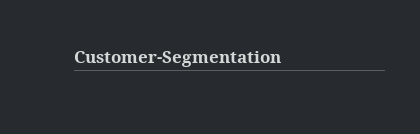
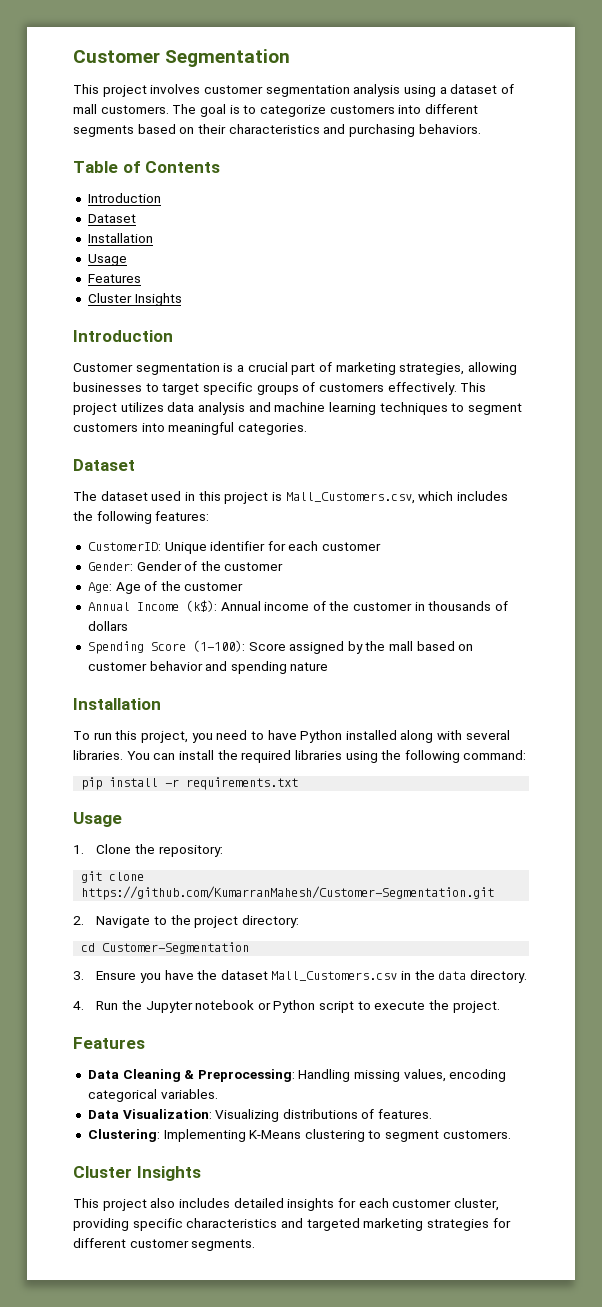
- Customer-Segmentation
+ Customer Segmentation
+ This project involves customer segmentation analysis using a dataset of mall customers. The goal is to categorize customers into different segments based on their characteristics and purchasing behaviors.
+ Table of Contents
+ Introduction
+ Dataset
+ Installation
+ Usage
+ Features
+ Cluster Insights
+ Introduction
+ Customer segmentation is a crucial part of marketing strategies, allowing businesses to target specific groups of customers effectively. This project utilizes data analysis and machine learning techniques to segment customers into meaningful categories.
+ Dataset
+ The dataset used in this project is Mall_Customers.csv, which includes the following features:
+ CustomerID: Unique identifier for each customer
+ Gender: Gender of the customer
+ Age: Age of the customer
+ Annual Income (k$): Annual income of the customer in thousands of dollars
+ Spending Score (1-100): Score assigned by the mall based on customer behavior and spending nature
+ Installation
+ To run this project, you need to have Python installed along with several libraries. You can install the required libraries using the following command:
+ pip install -r requirements.txt
+ Usage
+ 1. Clone the repository:
+ git clone https://github.com/KumarranMahesh/Customer-Segmentation.git
+ 2. Navigate to the project directory:
+ cd Customer-Segmentation
+ 3. Ensure you have the dataset Mall_Customers.csv in the data directory.
+ 4. Run the Jupyter notebook or Python script to execute the project.
+ Features
+ Data Cleaning & Preprocessing: Handling missing values, encoding categorical variables.
+ Data Visualization: Visualizing distributions of features.
+ Clustering: Implementing K-Means clustering to segment customers.
+ Cluster Insights
+ This project also includes detailed insights for each customer cluster, providing specific characteristics and targeted marketing strategies for different customer segments.

